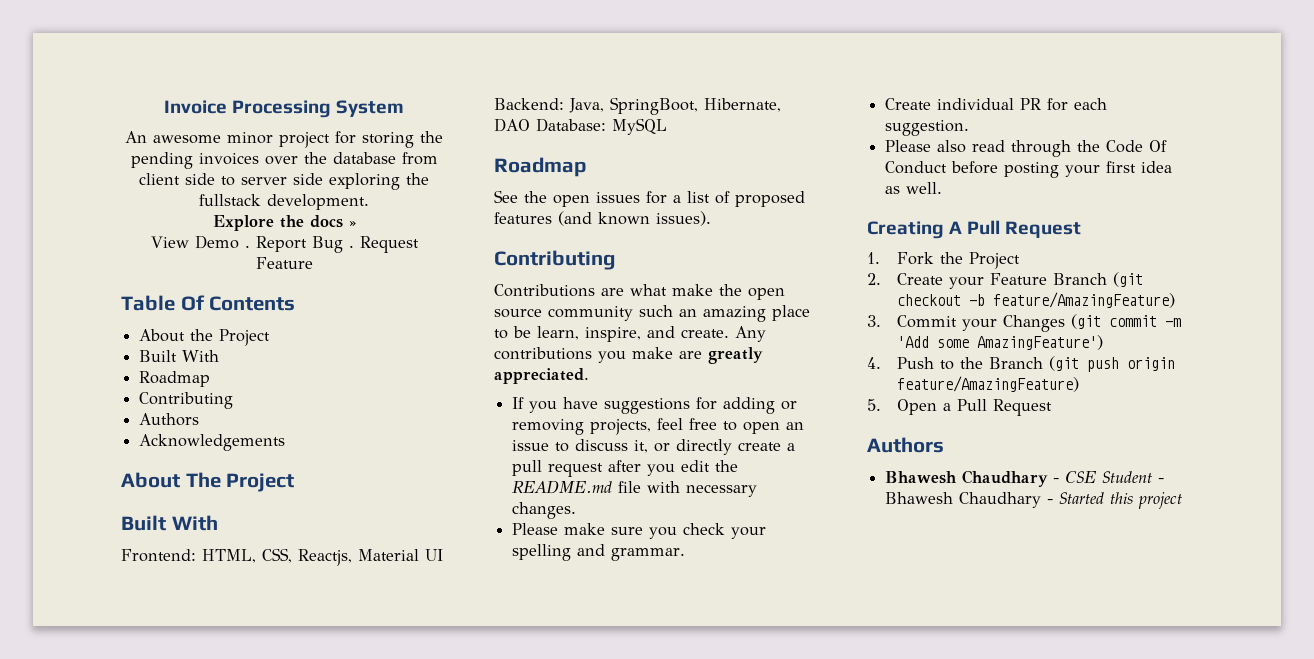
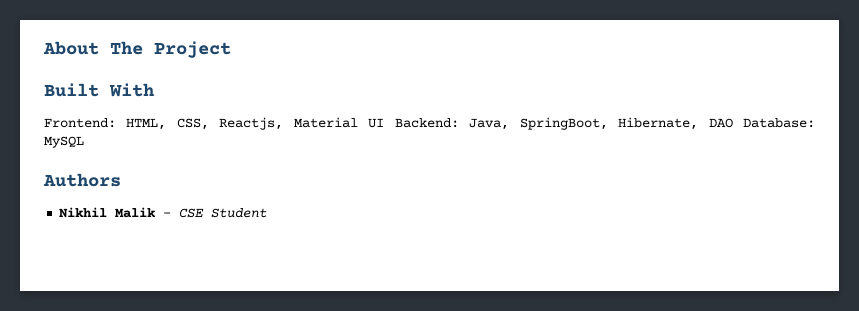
- Invoice Processing System
- An awesome minor project for storing the pending invoices over the database from client side to server side exploring the fullstack development.
- Explore the docs »
- View Demo . Report Bug . Request Feature
- Table Of Contents
- About the Project
- Built With
- Roadmap
- Contributing
- Authors
- Acknowledgements
  Frontend: HTML, CSS, Reactjs, Material UI Backend: Java, SpringBoot, Hibernate, DAO Database: MySQL
- Roadmap
- See the open issues for a list of proposed features (and known issues).
- Contributing
- Contributions are what make the open source community such an amazing place to be learn, inspire, and create. Any contributions you make are greatly appreciated.
- If you have suggestions for adding or removing projects, feel free to open an issue to discuss it, or directly create a pull request after you edit the README.md file with necessary changes.
- Please make sure you check your spelling and grammar.
- Create individual PR for each suggestion.
- Please also read through the Code Of Conduct before posting your first idea as well.
- Creating A Pull Request
- 1. Fork the Project
- 2. Create your Feature Branch (git checkout -b feature/AmazingFeature)
- 3. Commit your Changes (git commit -m 'Add some AmazingFeature')
- 4. Push to the Branch (git push origin feature/AmazingFeature)
- 5. Open a Pull Request
  Authors
- Bhawesh Chaudhary - CSE Student - Bhawesh Chaudhary - Started this project
+ Nikhil Malik - CSE Student

